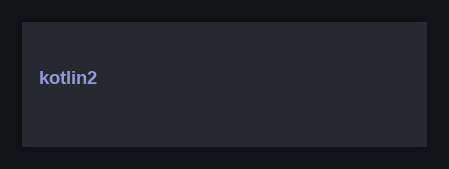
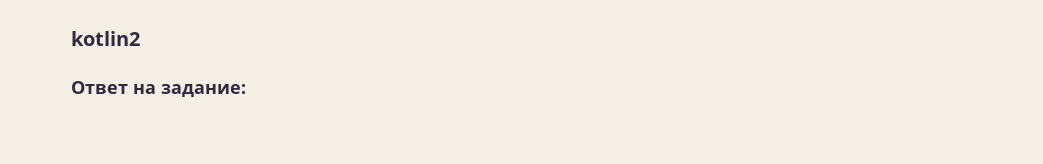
+ Ответ на задание:

